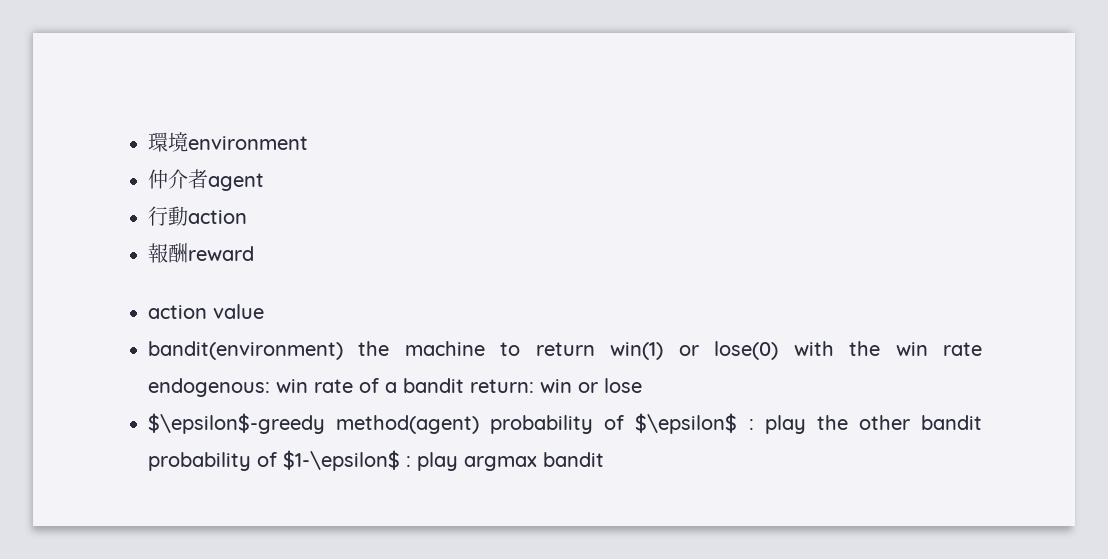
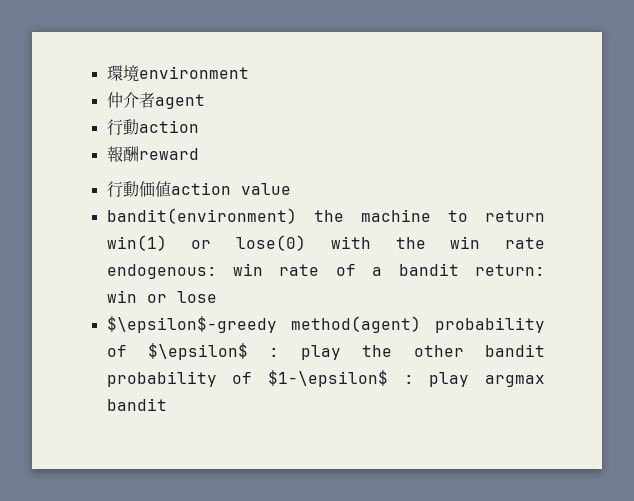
- action value
+ 行動価値action value

